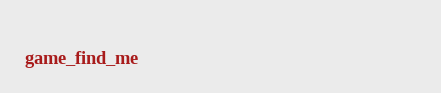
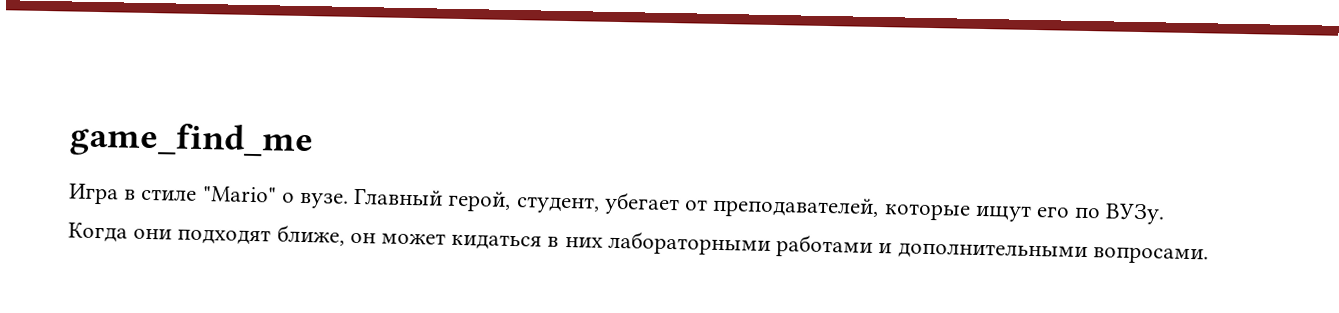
+ Игра в стиле "Mario" о вузе. Главный герой, студент, убегает от преподавателей, которые ищут его по ВУЗу. Когда они подходят ближе, он может кидаться в них лабораторными работами и дополнительными вопросами.

